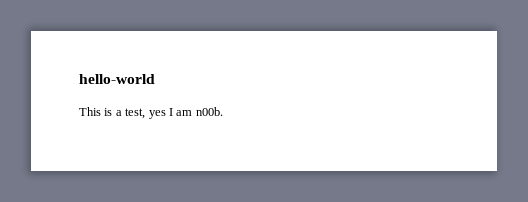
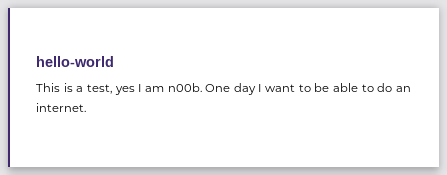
+ One day I want to be able to do an internet.

